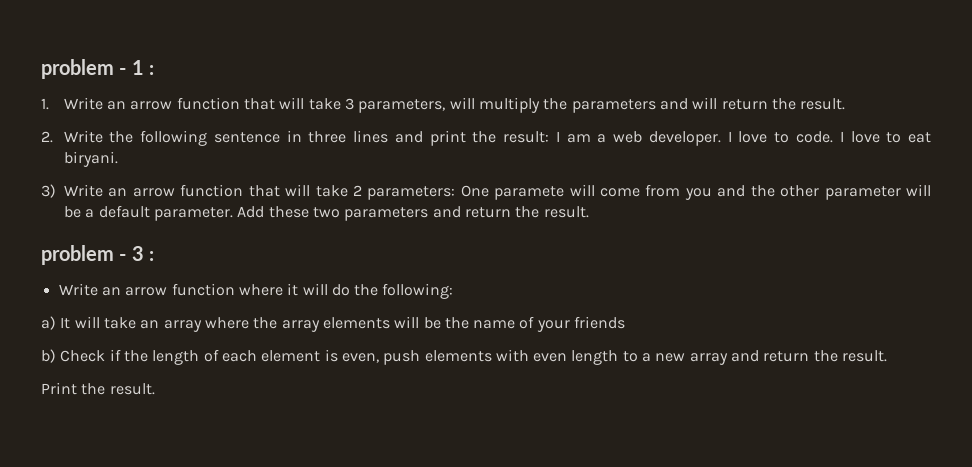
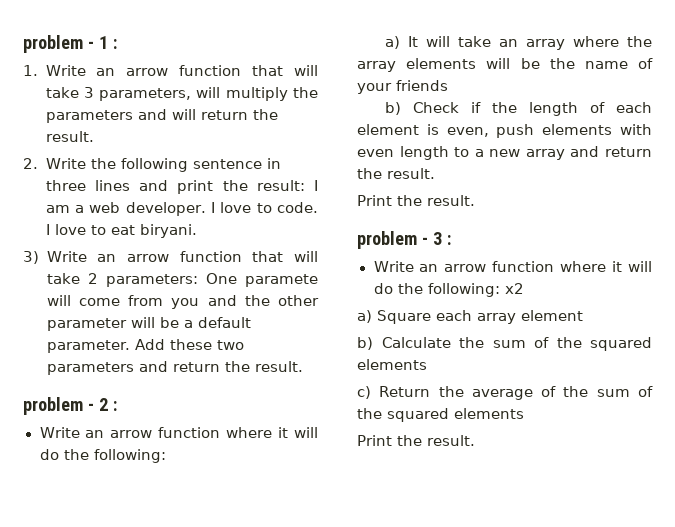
- problem - 3 :
+ problem - 2 :
+ problem - 3 :
+ Write an arrow function where it will do the following: x2
+ a) Square each array element
+ b) Calculate the sum of the squared elements
+ c) Return the average of the sum of the squared elements
+ Print the result.

